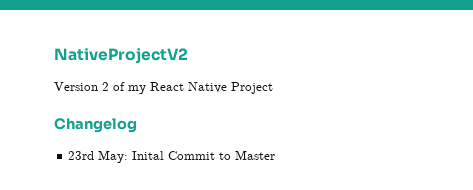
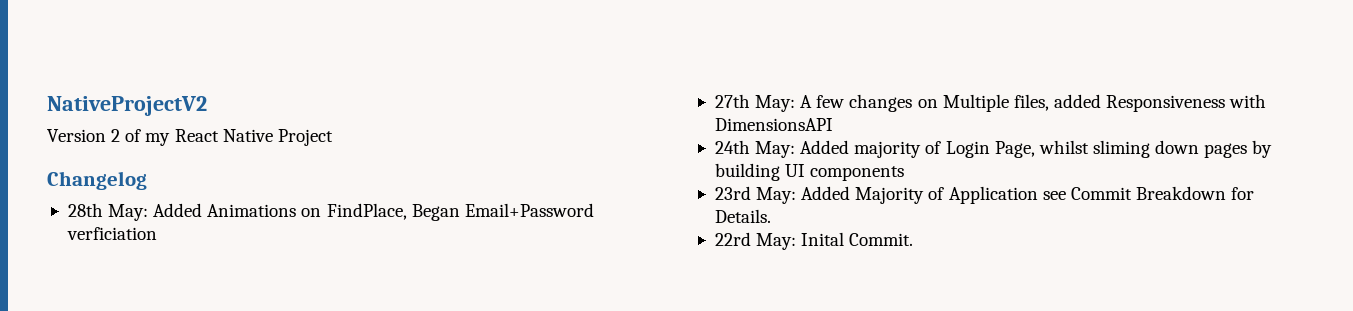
- 23rd May: Inital Commit to Master
+ 28th May: Added Animations on FindPlace, Began Email+Password verficiation
+ 27th May: A few changes on Multiple files, added Responsiveness with DimensionsAPI
+ 24th May: Added majority of Login Page, whilst sliming down pages by building UI components
+ 23rd May: Added Majority of Application see Commit Breakdown for Details.
+ 22rd May: Inital Commit.

